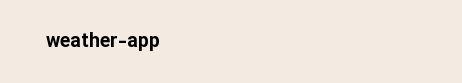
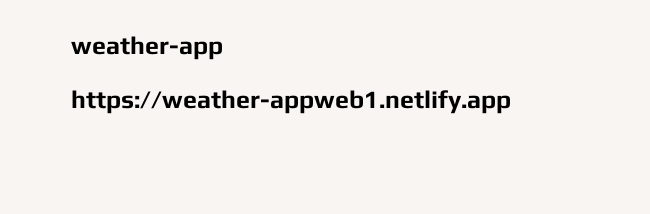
+ https://weather-appweb1.netlify.app

